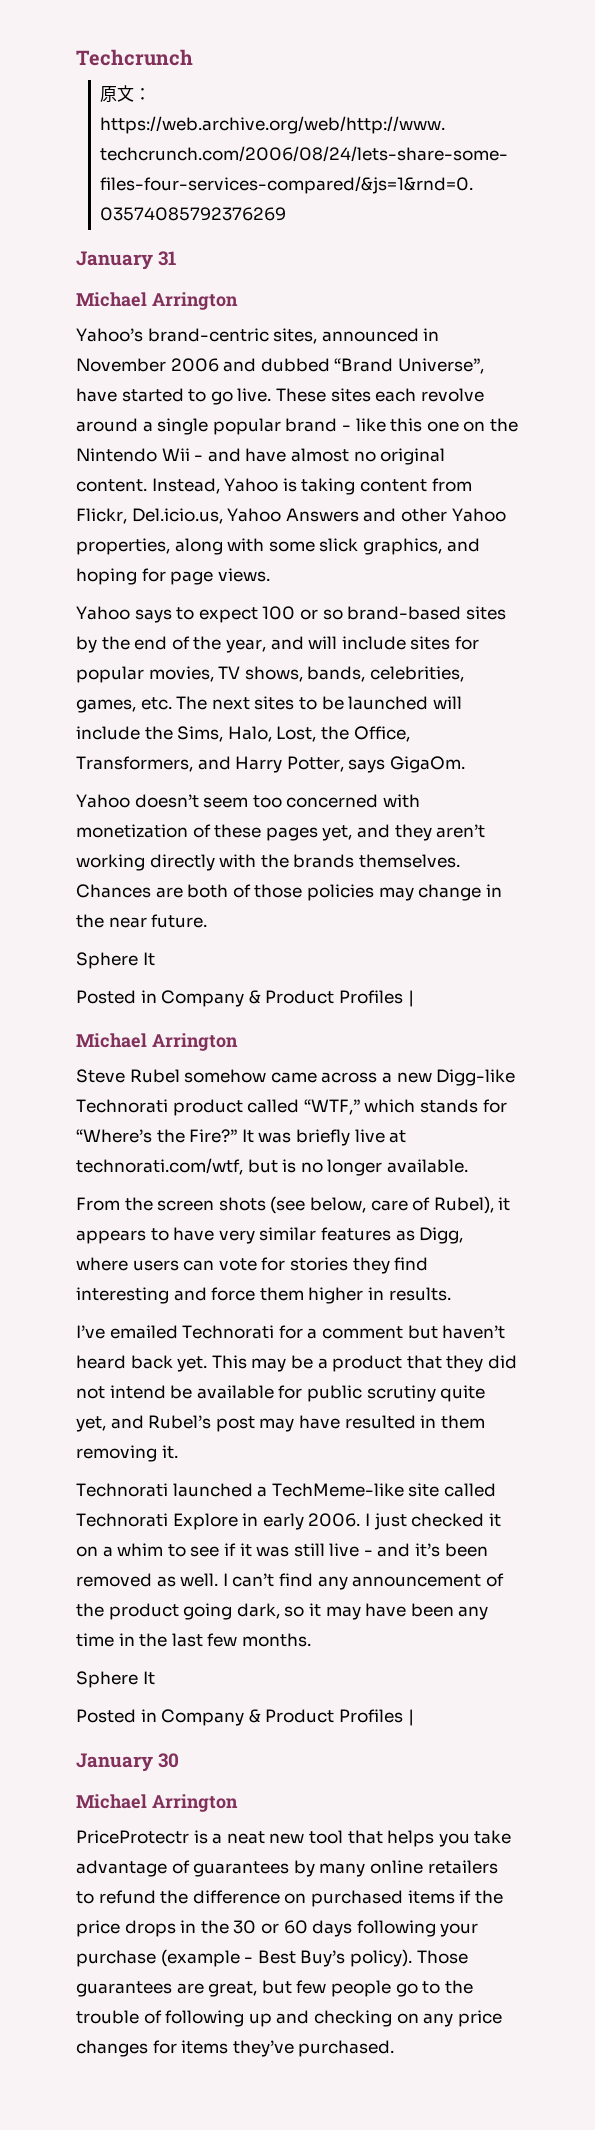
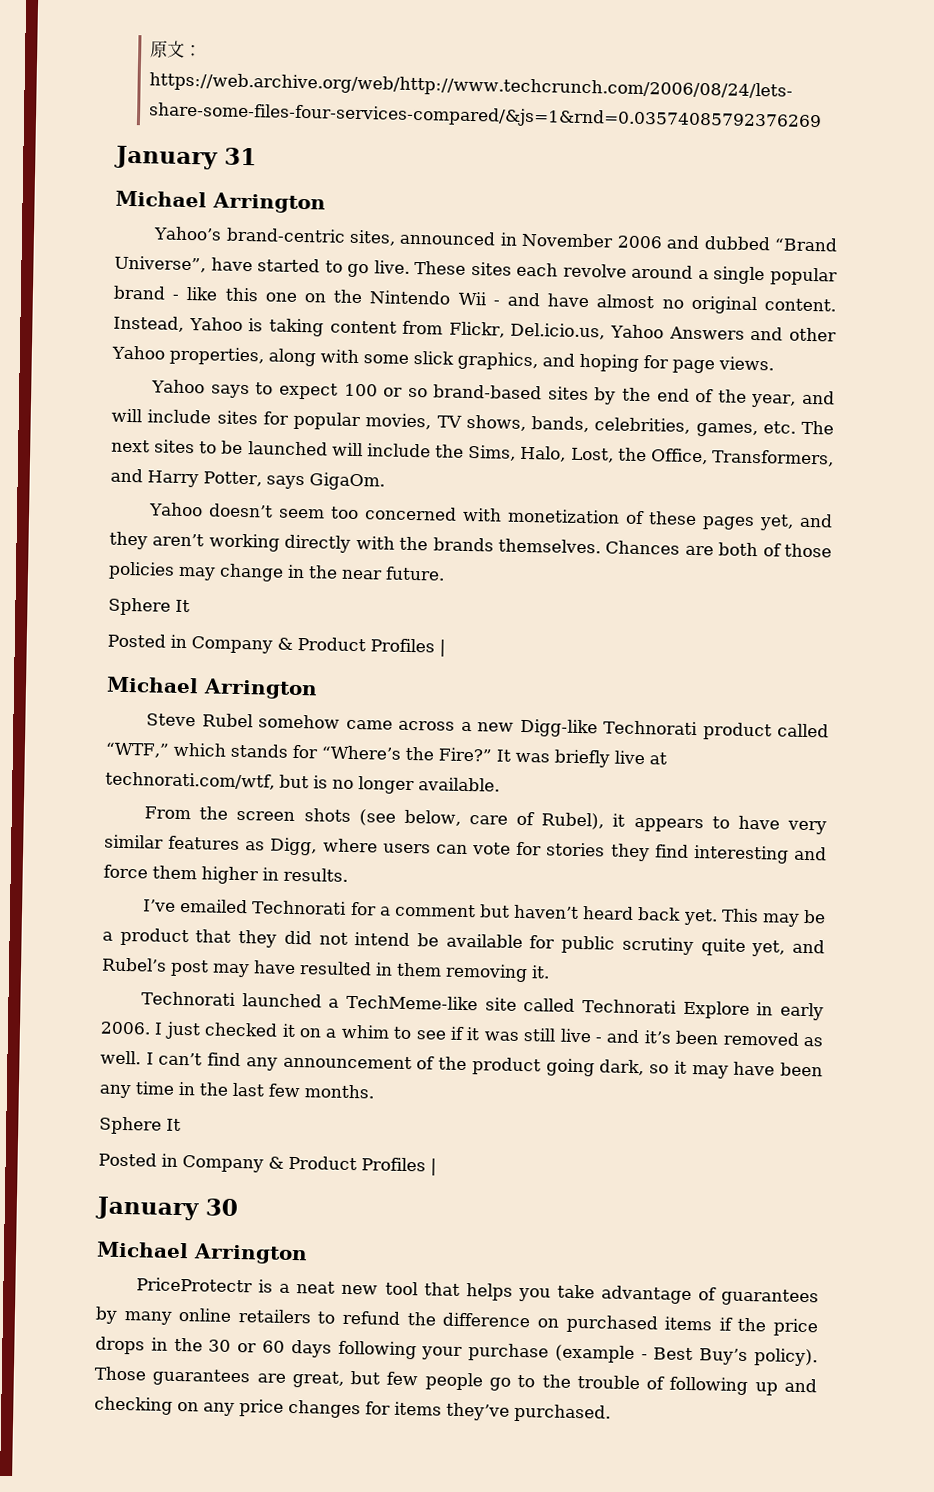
- Techcrunch

